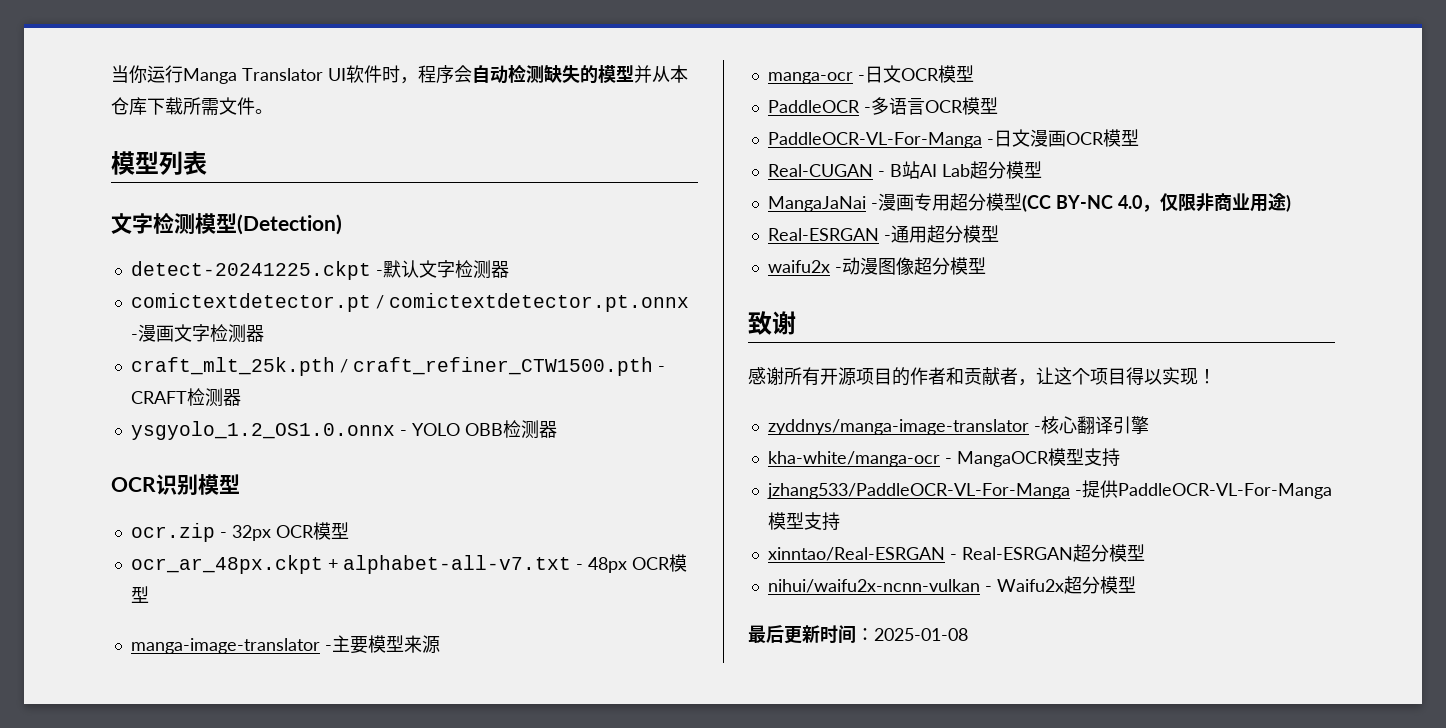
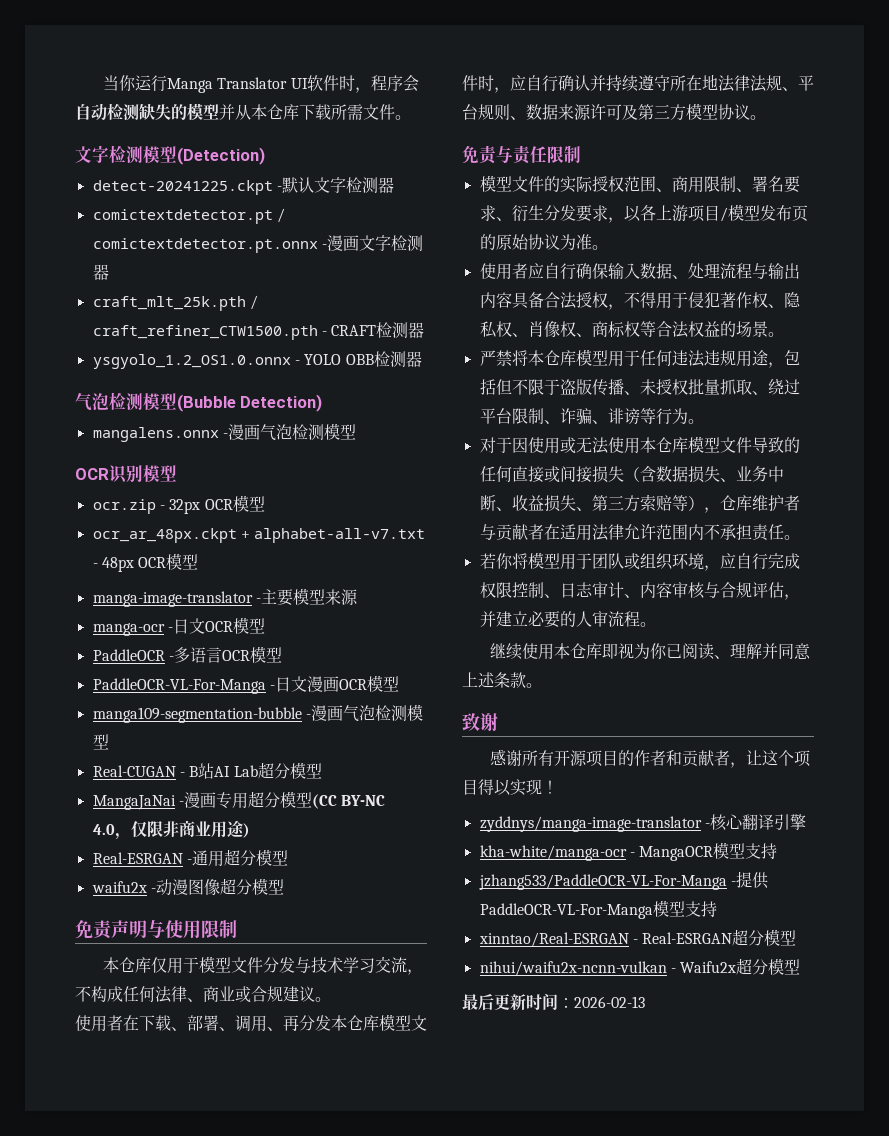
- 模型列表
+ 气泡检测模型(Bubble Detection)
+ mangalens.onnx -漫画气泡检测模型
+ manga109-segmentation-bubble -漫画气泡检测模型
+ 免责声明与使用限制
+ 本仓库仅用于模型文件分发与技术学习交流，不构成任何法律、商业或合规建议。
+ 使用者在下载、部署、调用、再分发本仓库模型文件时，应自行确认并持续遵守所在地法律法规、平台规则、数据来源许可及第三方模型协议。
+ 免责与责任限制
+ 模型文件的实际授权范围、商用限制、署名要求、衍生分发要求，以各上游项目/模型发布页的原始协议为准。
+ 使用者应自行确保输入数据、处理流程与输出内容具备合法授权，不得用于侵犯著作权、隐私权、肖像权、商标权等合法权益的场景。
+ 严禁将本仓库模型用于任何违法违规用途，包括但不限于盗版传播、未授权批量抓取、绕过平台限制、诈骗、诽谤等行为。
+ 对于因使用或无法使用本仓库模型文件导致的任何直接或间接损失（含数据损失、业务中断、收益损失、第三方索赔等），仓库维护者与贡献者在适用法律允许范围内不承担责任。
+ 若你将模型用于团队或组织环境，应自行完成权限控制、日志审计、内容审核与合规评估，并建立必要的人审流程。
+ 继续使用本仓库即视为你已阅读、理解并同意上述条款。
- 最后更新时间：2025-01-08
+ 最后更新时间：2026-02-13

